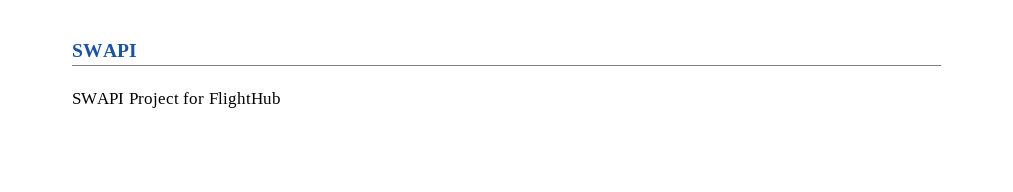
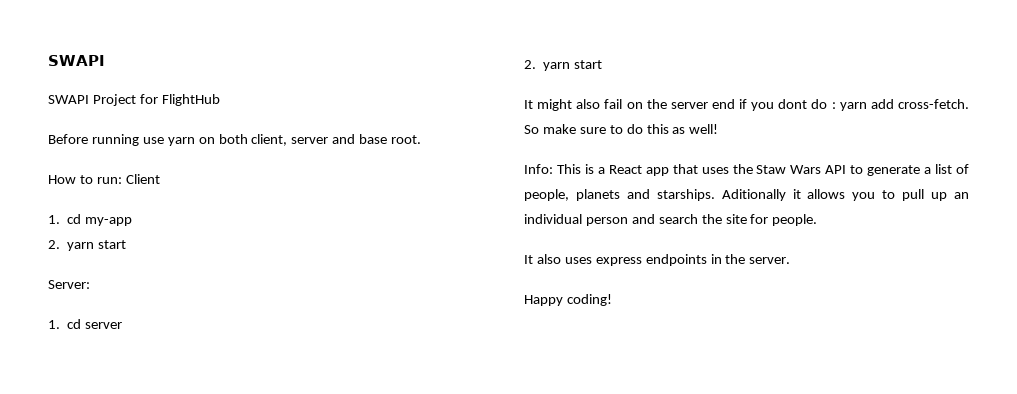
+ Before running use yarn on both client, server and base root.
+ How to run: Client
+ 1. cd my-app
+ 2. yarn start
+ Server:
+ 1. cd server
+ 2. yarn start
+ It might also fail on the server end if you dont do : yarn add cross-fetch. So make sure to do this as well!
+ Info: This is a React app that uses the Staw Wars API to generate a list of people, planets and starships. Aditionally it allows you to pull up an individual person and search the site for people.
+ It also uses express endpoints in the server.
+ Happy coding!

